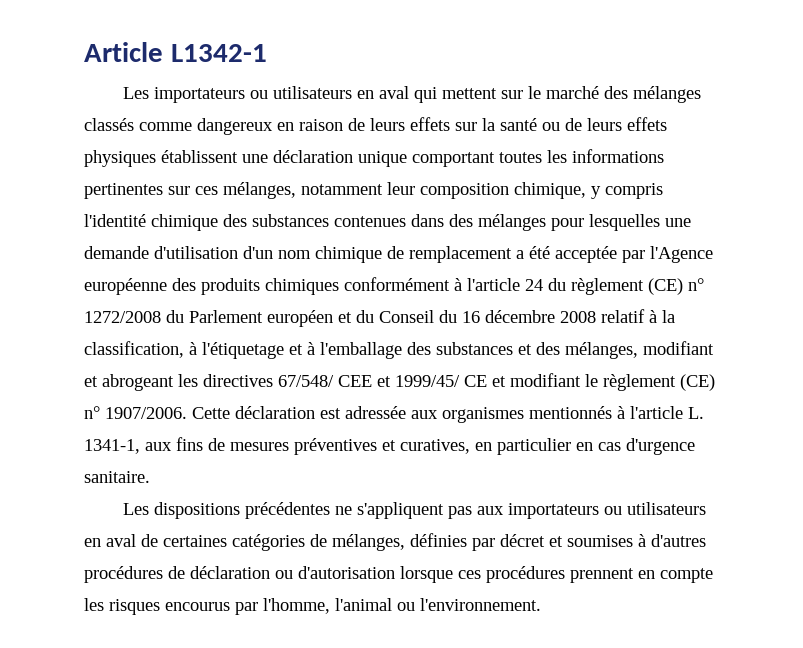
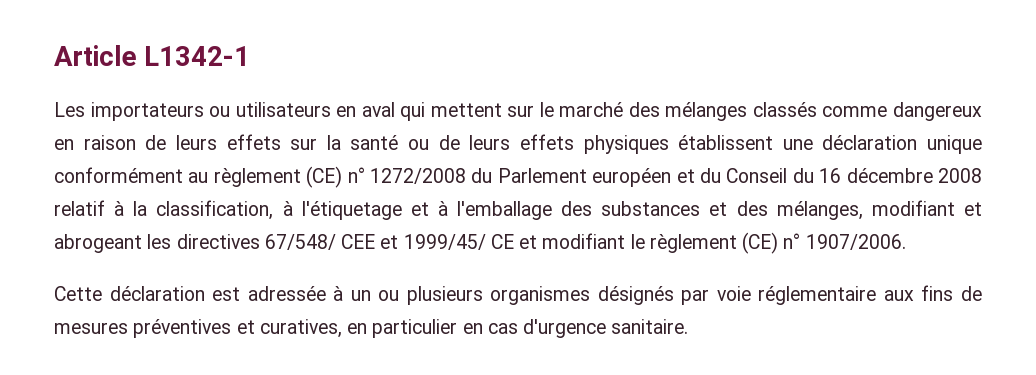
- Les importateurs ou utilisateurs en aval qui mettent sur le marché des mélanges classés comme dangereux en raison de leurs effets sur la santé ou de leurs effets physiques établissent une déclaration unique comportant toutes les informations pertinentes sur ces mélanges, notamment leur composition chimique, y compris l'identité chimique des substances contenues dans des mélanges pour lesquelles une demande d'utilisation d'un nom chimique de remplacement a été acceptée par l'Agence européenne des produits chimiques conformément à l'article 24 du règlement (CE) n° 1272/2008 du Parlement européen et du Conseil du 16 décembre 2008 relatif à la classification, à l'étiquetage et à l'emballage des substances et des mélanges, modifiant et abrogeant les directives 67/548/ CEE et 1999/45/ CE et modifiant le règlement (CE) n° 1907/2006. Cette déclaration est adressée aux organismes mentionnés à l'article L. 1341-1, aux fins de mesures préventives et curatives, en particulier en cas d'urgence sanitaire.
+ Les importateurs ou utilisateurs en aval qui mettent sur le marché des mélanges classés comme dangereux en raison de leurs effets sur la santé ou de leurs effets physiques établissent une déclaration unique conformément au règlement (CE) n° 1272/2008 du Parlement européen et du Conseil du 16 décembre 2008 relatif à la classification, à l'étiquetage et à l'emballage des substances et des mélanges, modifiant et abrogeant les directives 67/548/ CEE et 1999/45/ CE et modifiant le règlement (CE) n° 1907/2006.
+ Cette déclaration est adressée à un ou plusieurs organismes désignés par voie réglementaire aux fins de mesures préventives et curatives, en particulier en cas d'urgence sanitaire.
- Les dispositions précédentes ne s'appliquent pas aux importateurs ou utilisateurs en aval de certaines catégories de mélanges, définies par décret et soumises à d'autres procédures de déclaration ou d'autorisation lorsque ces procédures prennent en compte les risques encourus par l'homme, l'animal ou l'environnement.

